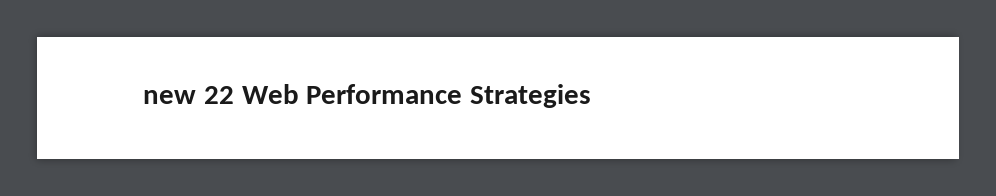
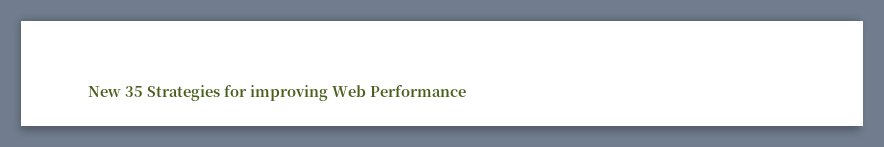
- new 22 Web Performance Strategies
+ New 35 Strategies for improving Web Performance

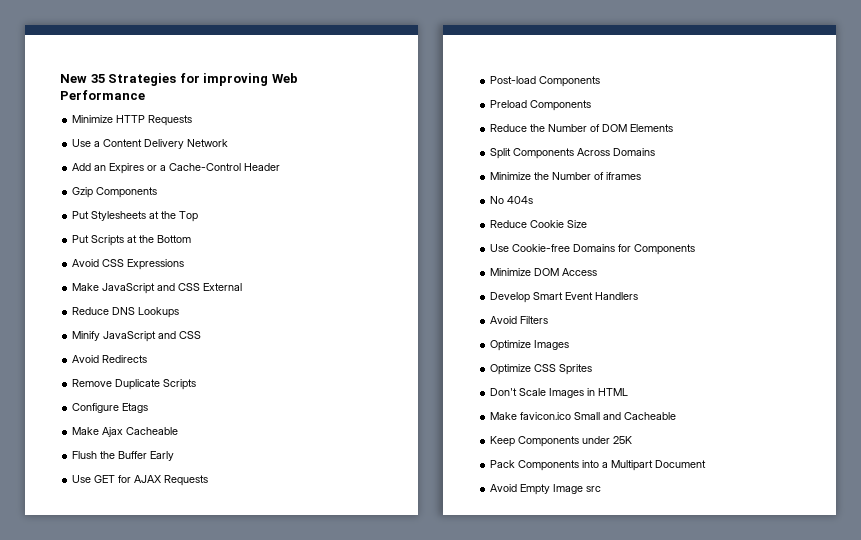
+ Minimize HTTP Requests
+ Use a Content Delivery Network
+ Add an Expires or a Cache-Control Header
+ Gzip Components
+ Put Stylesheets at the Top
+ Put Scripts at the Bottom
+ Avoid CSS Expressions
+ Make JavaScript and CSS External
+ Reduce DNS Lookups
+ Minify JavaScript and CSS
+ Avoid Redirects
+ Remove Duplicate Scripts
+ Configure Etags
+ Make Ajax Cacheable
+ Flush the Buffer Early
+ Use GET for AJAX Requests
+ Post-load Components
+ Preload Components
+ Reduce the Number of DOM Elements
+ Split Components Across Domains
+ Minimize the Number of iframes
+ No 404s
+ Reduce Cookie Size
+ Use Cookie-free Domains for Components
+ Minimize DOM Access
+ Develop Smart Event Handlers
+ Avoid Filters
+ Optimize Images
+ Optimize CSS Sprites
+ Don't Scale Images in HTML
+ Make favicon.ico Small and Cacheable
+ Keep Components under 25K
+ Pack Components into a Multipart Document
+ Avoid Empty Image src

